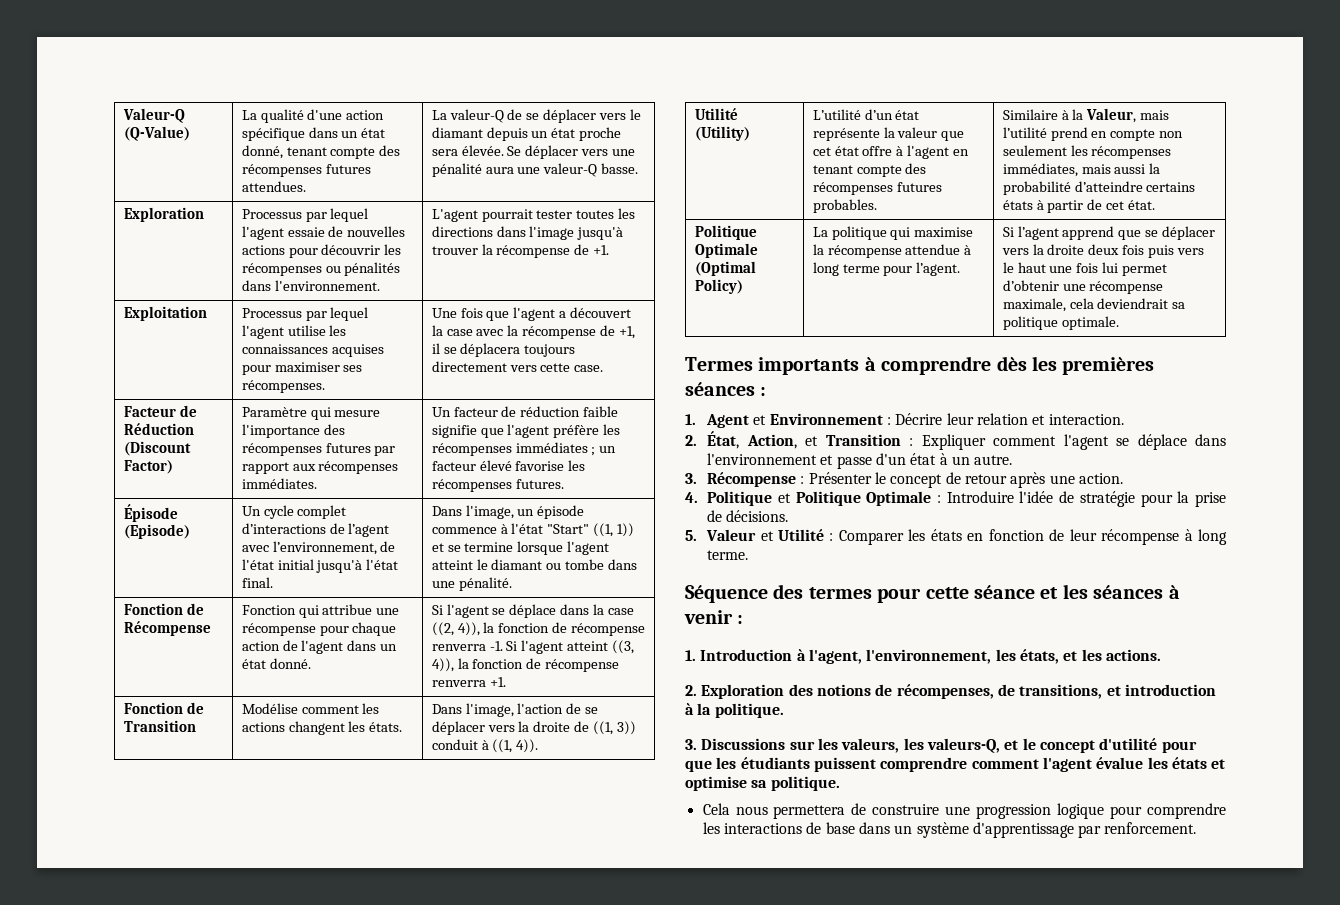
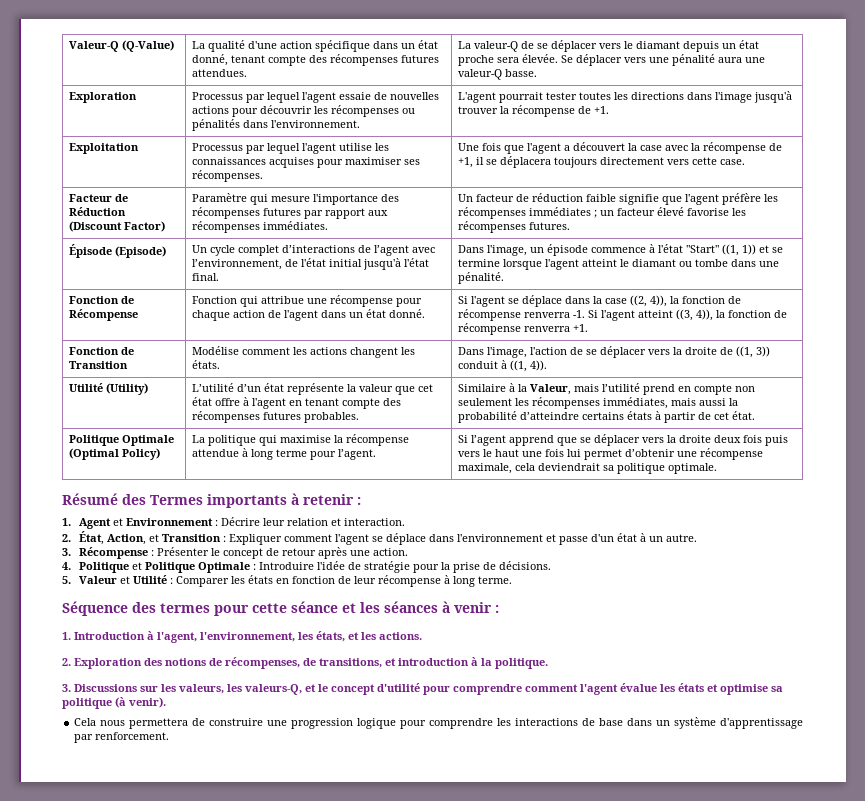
- Termes importants à comprendre dès les premières séances :
+ Résumé des Termes importants à retenir :
- 3. Discussions sur les valeurs, les valeurs-Q, et le concept d'utilité pour que les étudiants puissent comprendre comment l'agent évalue les états et optimise sa politique.
+ 3. Discussions sur les valeurs, les valeurs-Q, et le concept d'utilité pour comprendre comment l'agent évalue les états et optimise sa politique (à venir).

